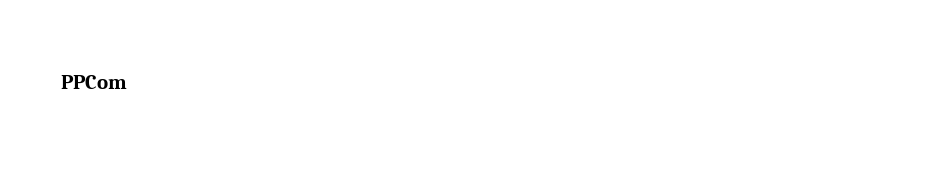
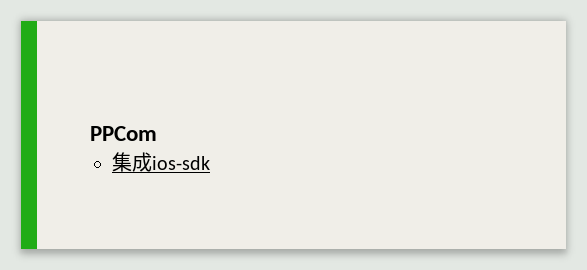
+ 集成ios-sdk

